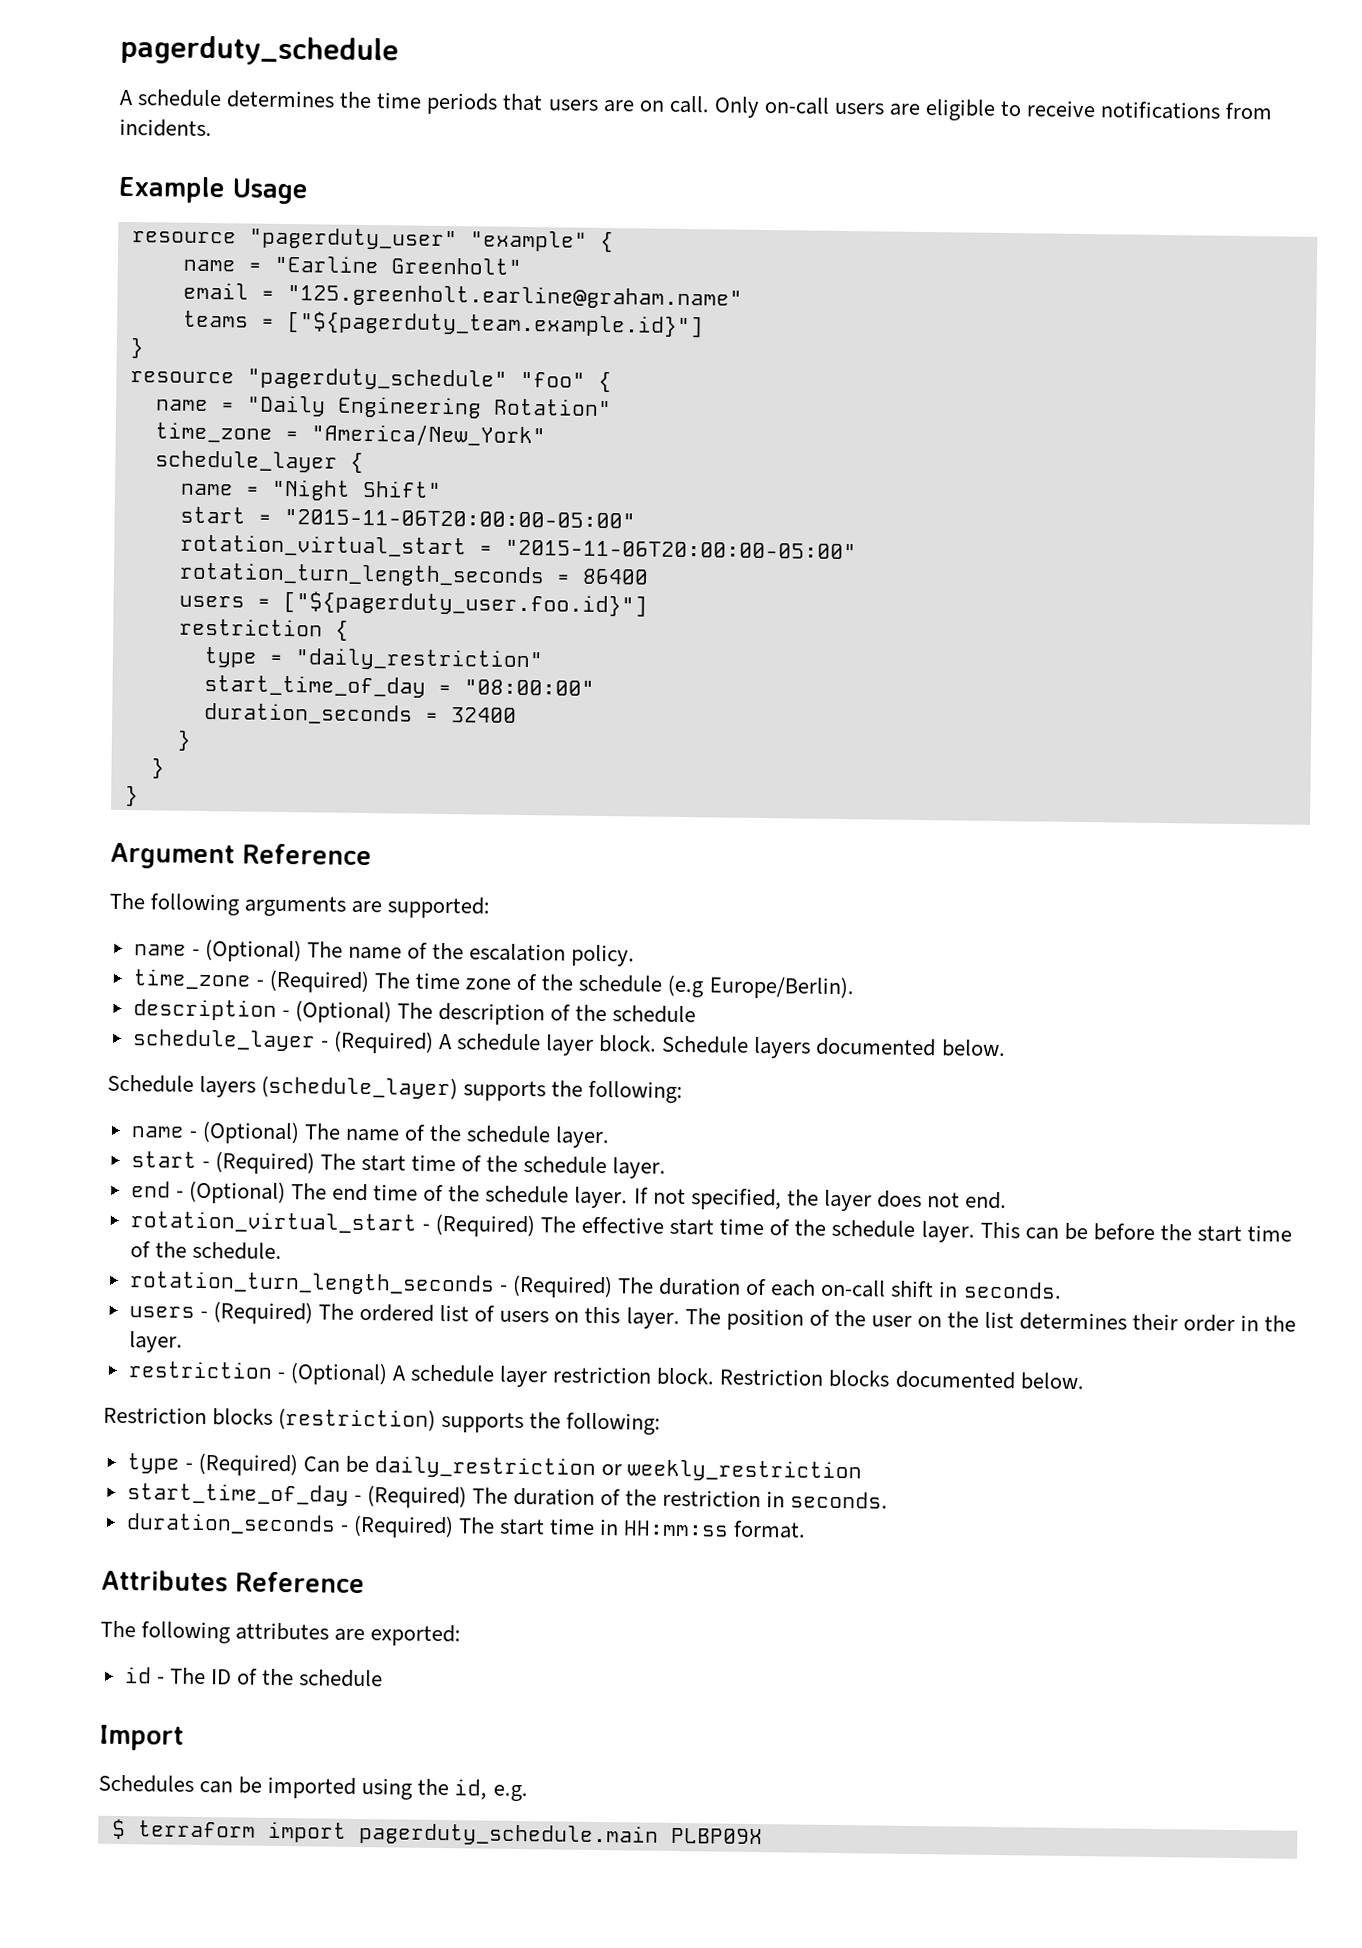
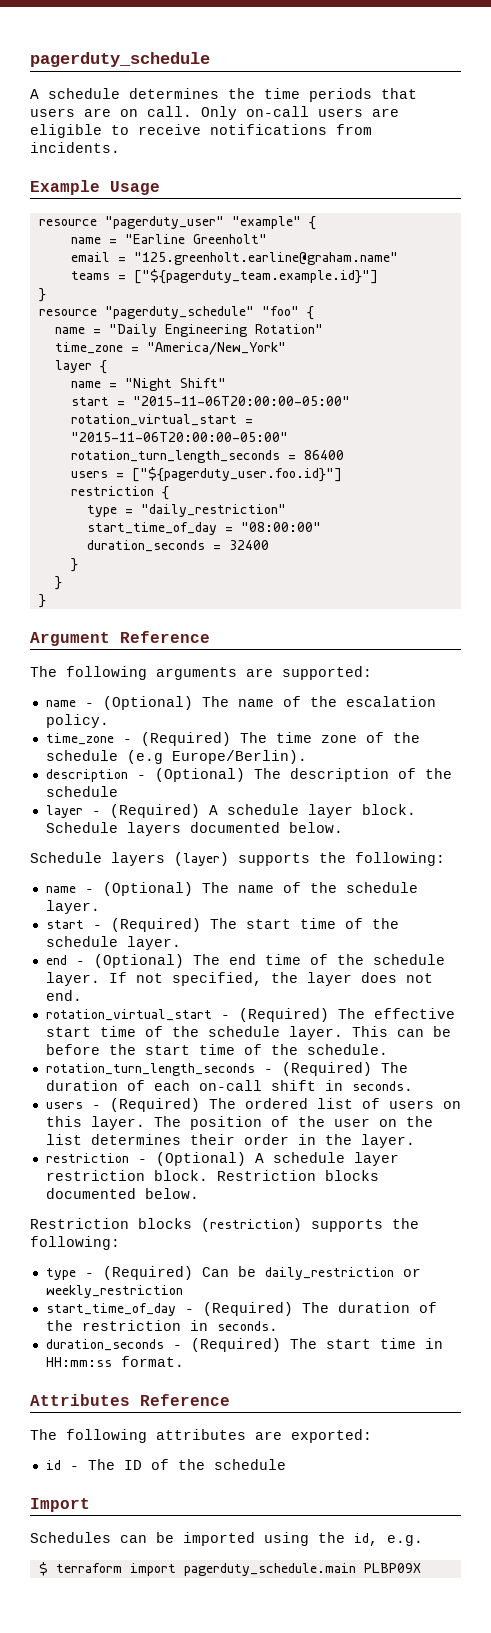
- schedule_layer {
+ layer {
- schedule_layer - (Required) A schedule layer block.
+ layer - (Required) A schedule layer block.
- Schedule layers (schedule_layer) supports the following:
+ Schedule layers (layer) supports the following:

